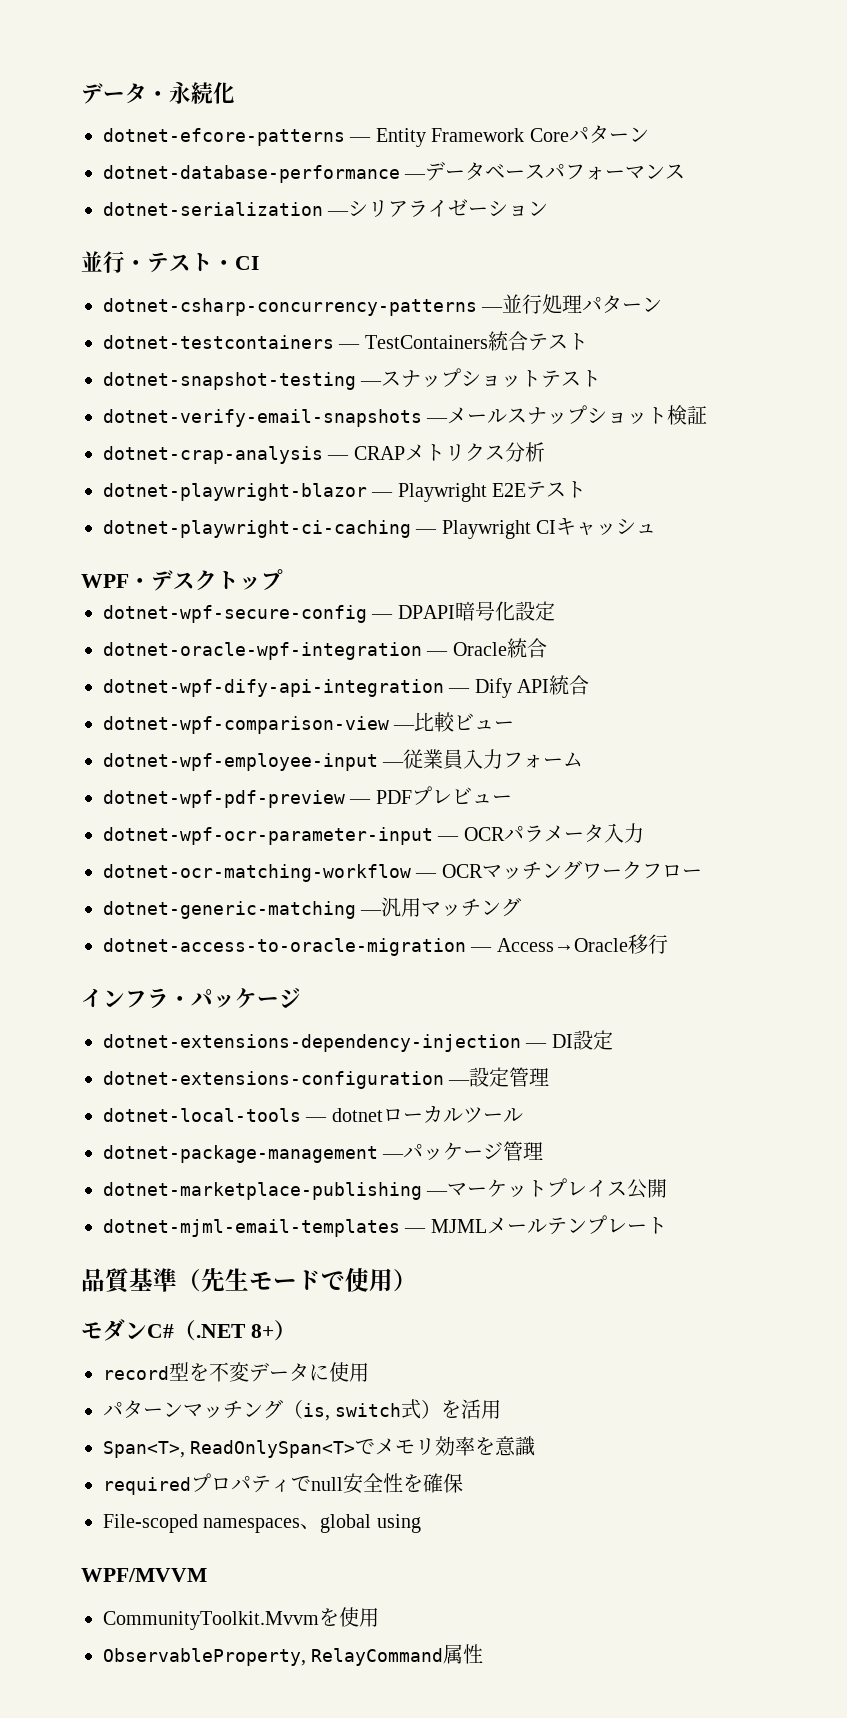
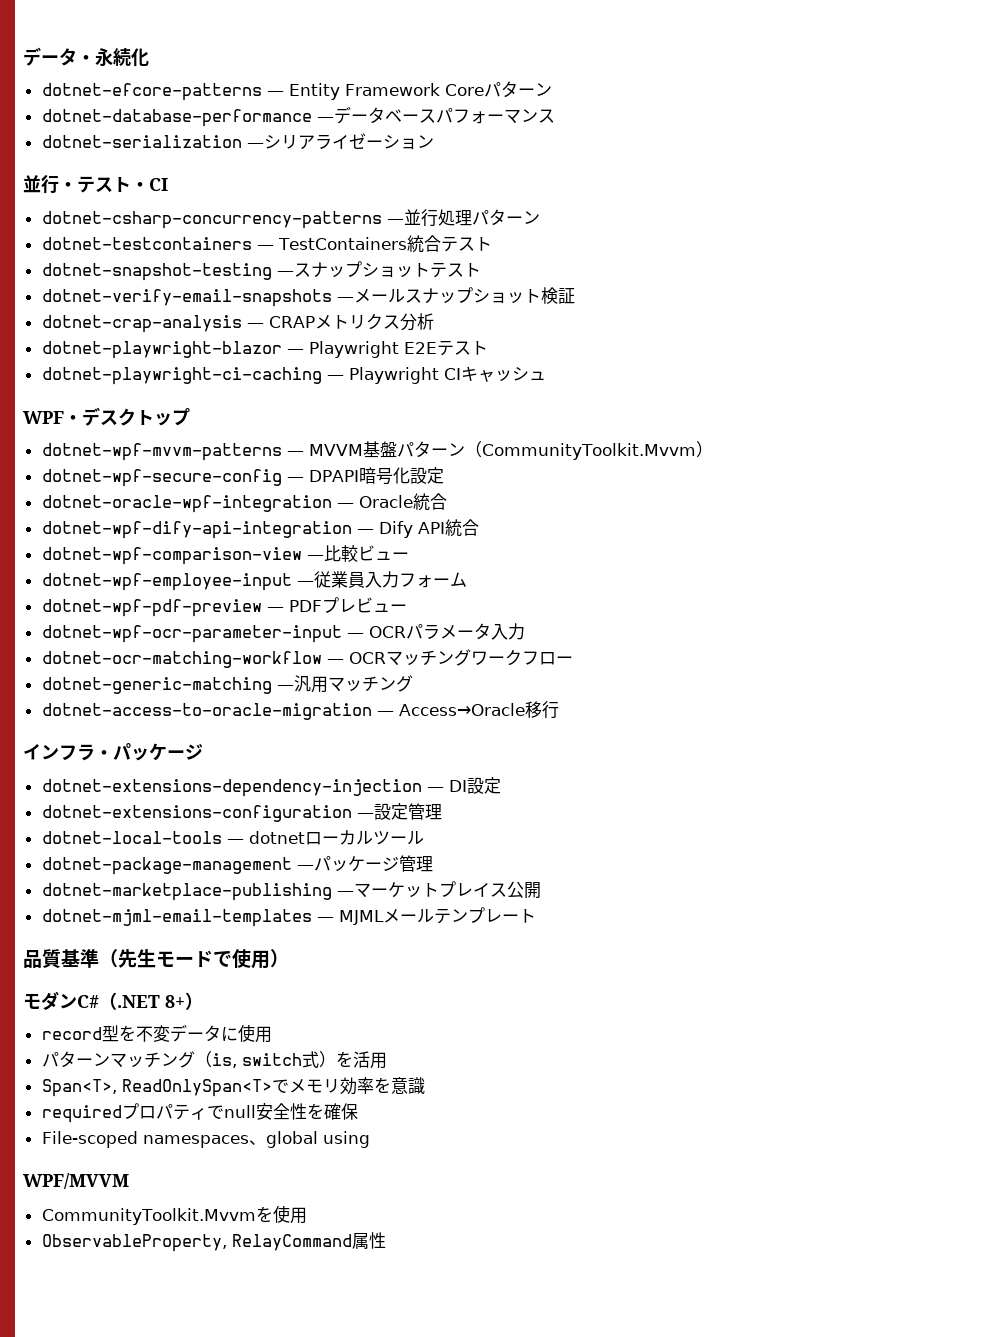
+ dotnet-wpf-mvvm-patterns — MVVM基盤パターン（CommunityToolkit.Mvvm）

